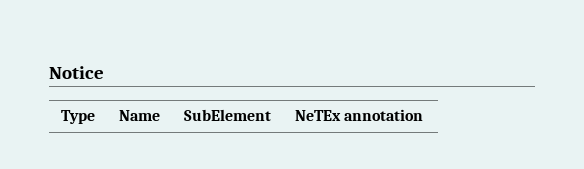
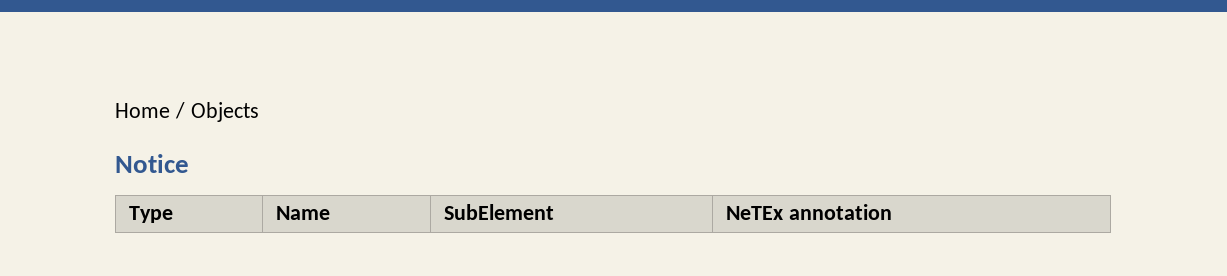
+ Home / Objects

